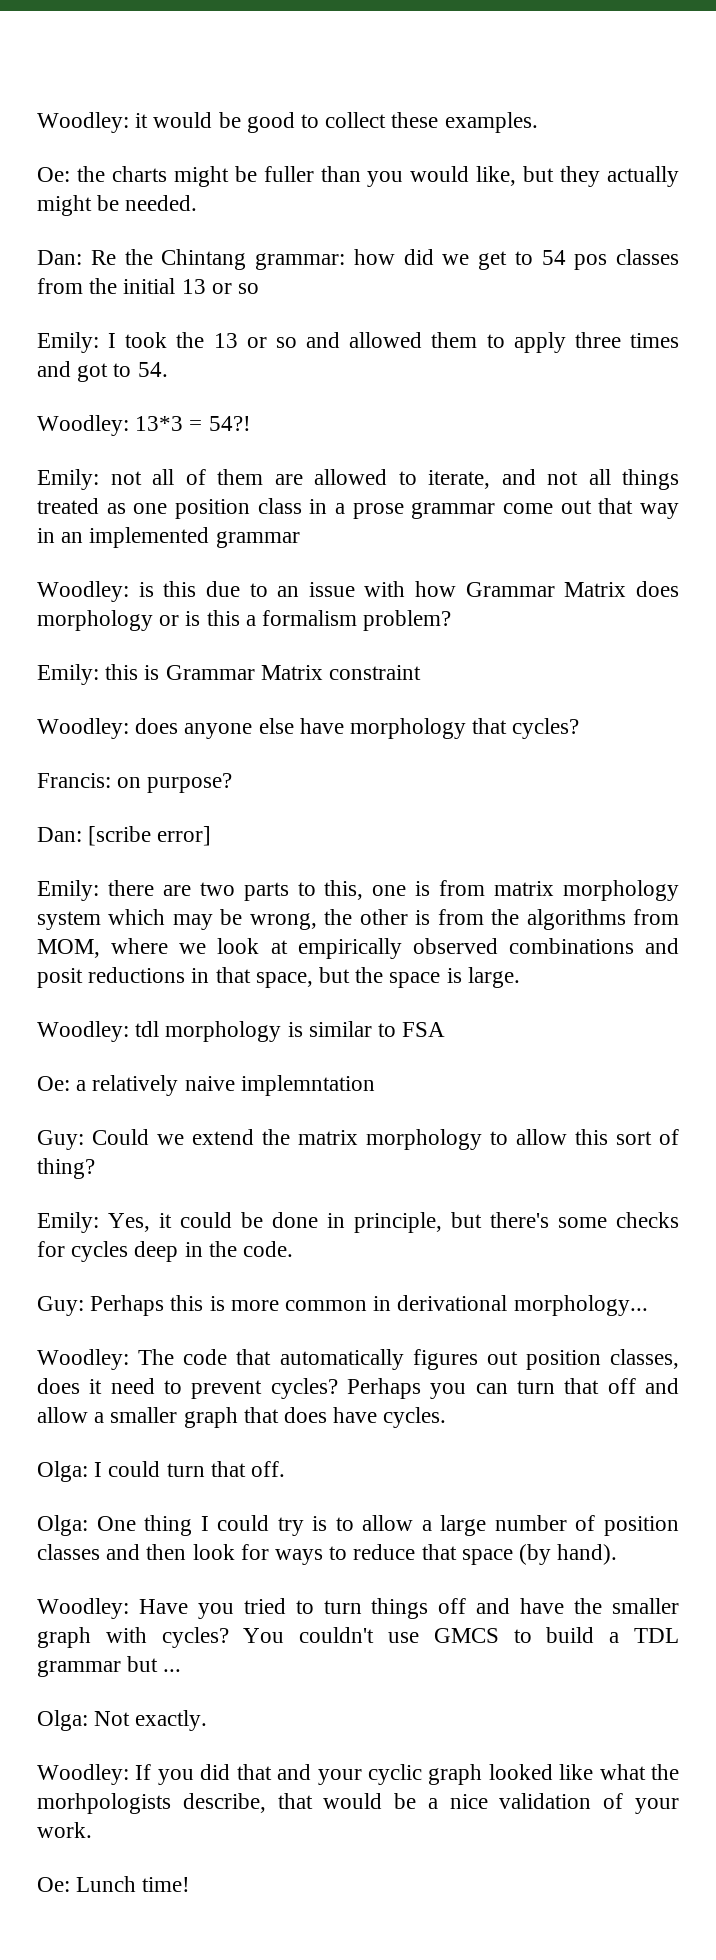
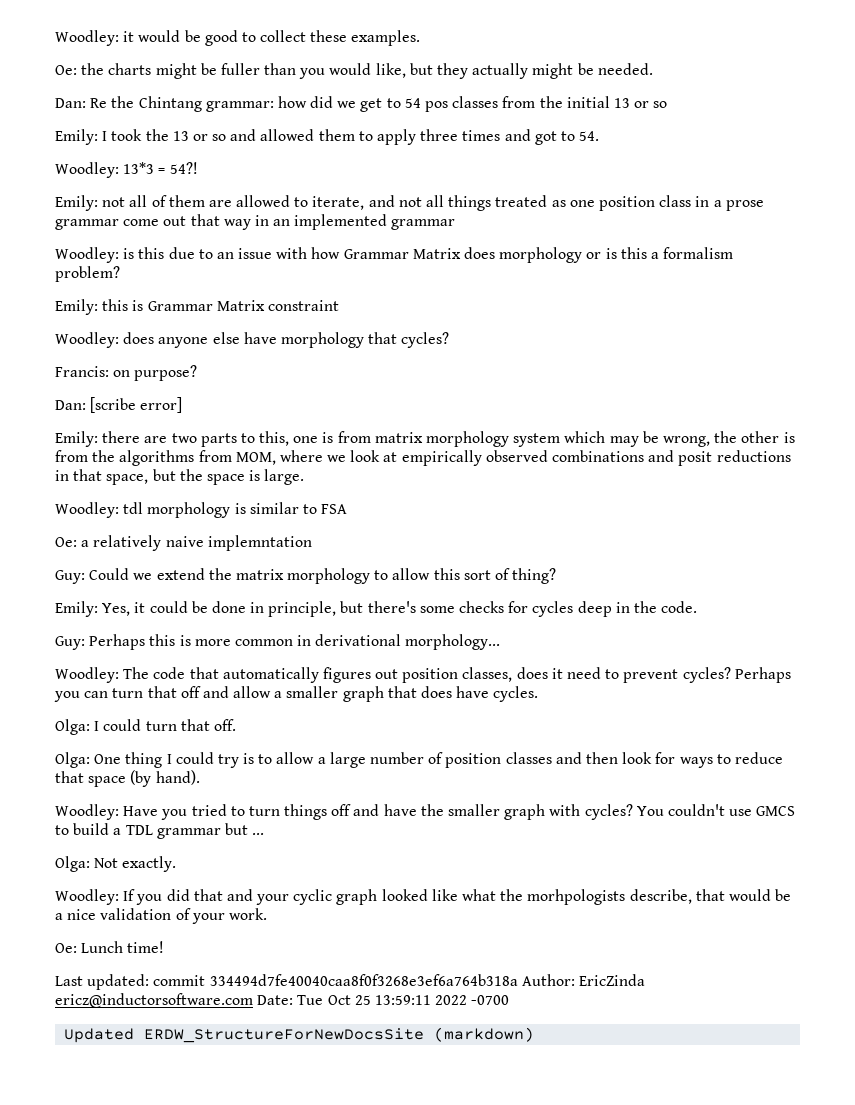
+ Last updated: commit 334494d7fe40040caa8f0f3268e3ef6a764b318a Author: EricZinda ericz@inductorsoftware.com Date: Tue Oct 25 13:59:11 2022 -0700
+ Updated ERDW_StructureForNewDocsSite (markdown)

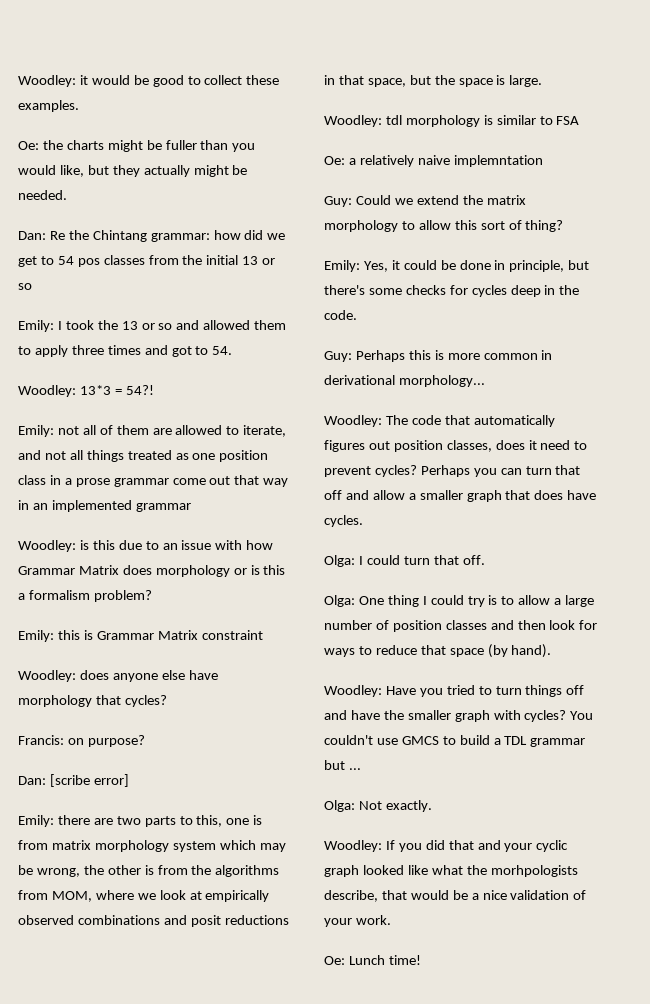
- Last updated: commit 334494d7fe40040caa8f0f3268e3ef6a764b318a Author: EricZinda ericz@inductorsoftware.com Date: Tue Oct 25 13:59:11 2022 -0700
- Updated ERDW_StructureForNewDocsSite (markdown)

